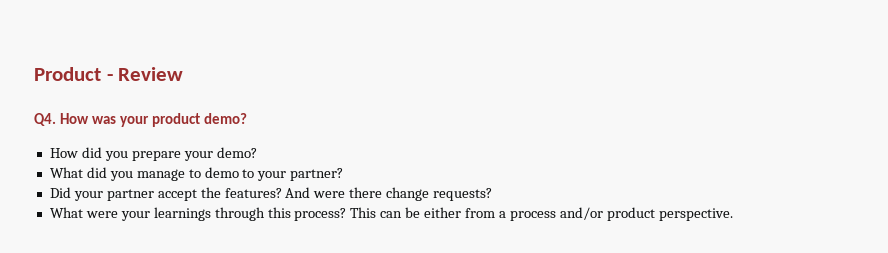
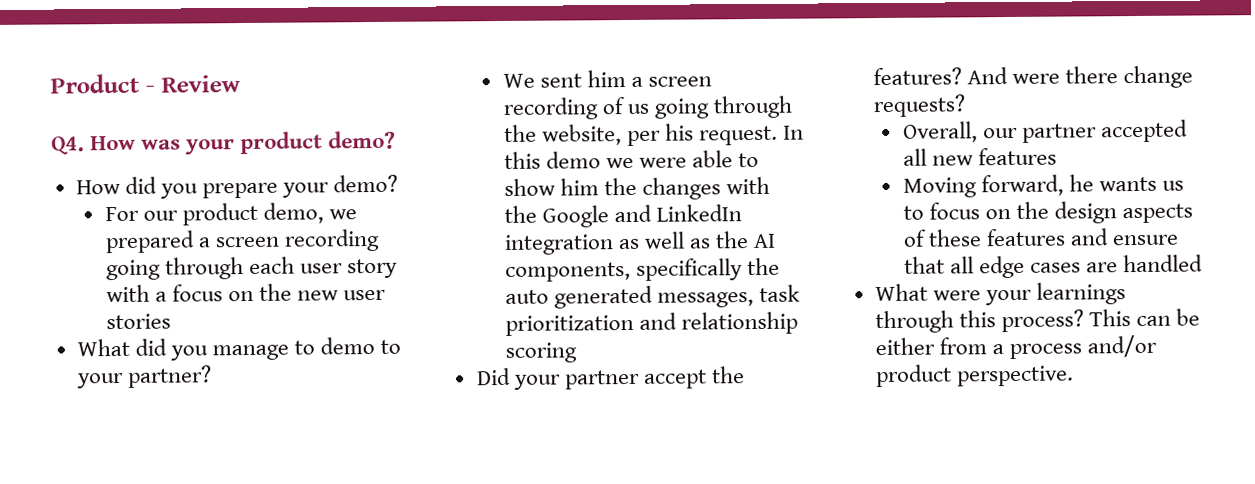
+ For our product demo, we prepared a screen recording going through each user story with a focus on the new user stories
+ We sent him a screen recording of us going through the website, per his request. In this demo we were able to show him the changes with the Google and LinkedIn integration as well as the AI components, specifically the auto generated messages, task prioritization and relationship scoring
+ Overall, our partner accepted all new features
+ Moving forward, he wants us to focus on the design aspects of these features and ensure that all edge cases are handled

